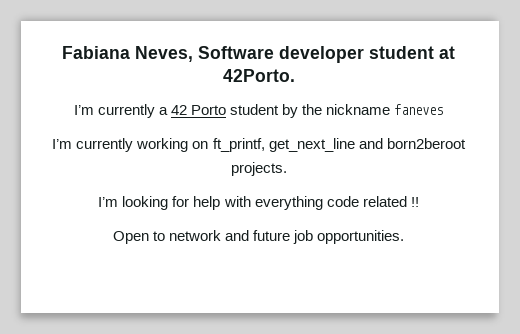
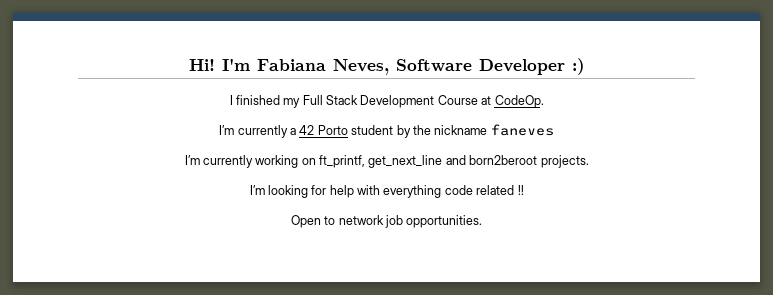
- Fabiana Neves, Software developer student at 42Porto.
+ Hi! I'm Fabiana Neves, Software Developer :)
+ I finished my Full Stack Development Course at CodeOp.
- Open to network and future job opportunities.
+ Open to network job opportunities.

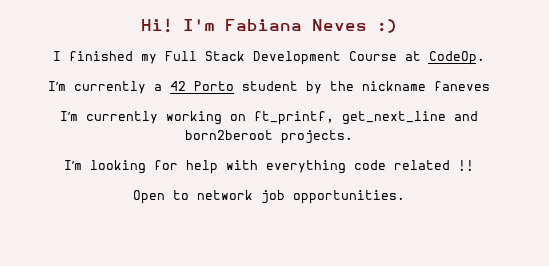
- I'm Fabiana Neves, Software Developer :)
+ I'm Fabiana Neves :)

